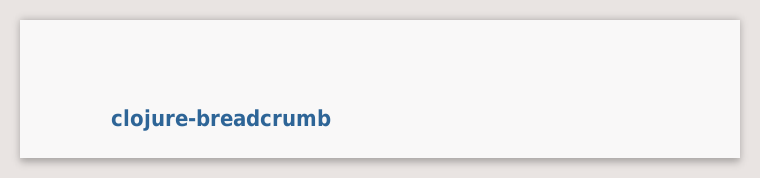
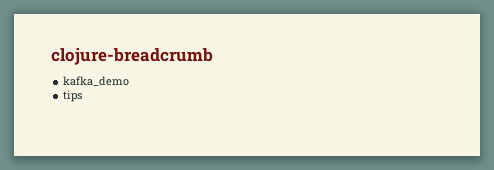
+ kafka_demo
+ tips

